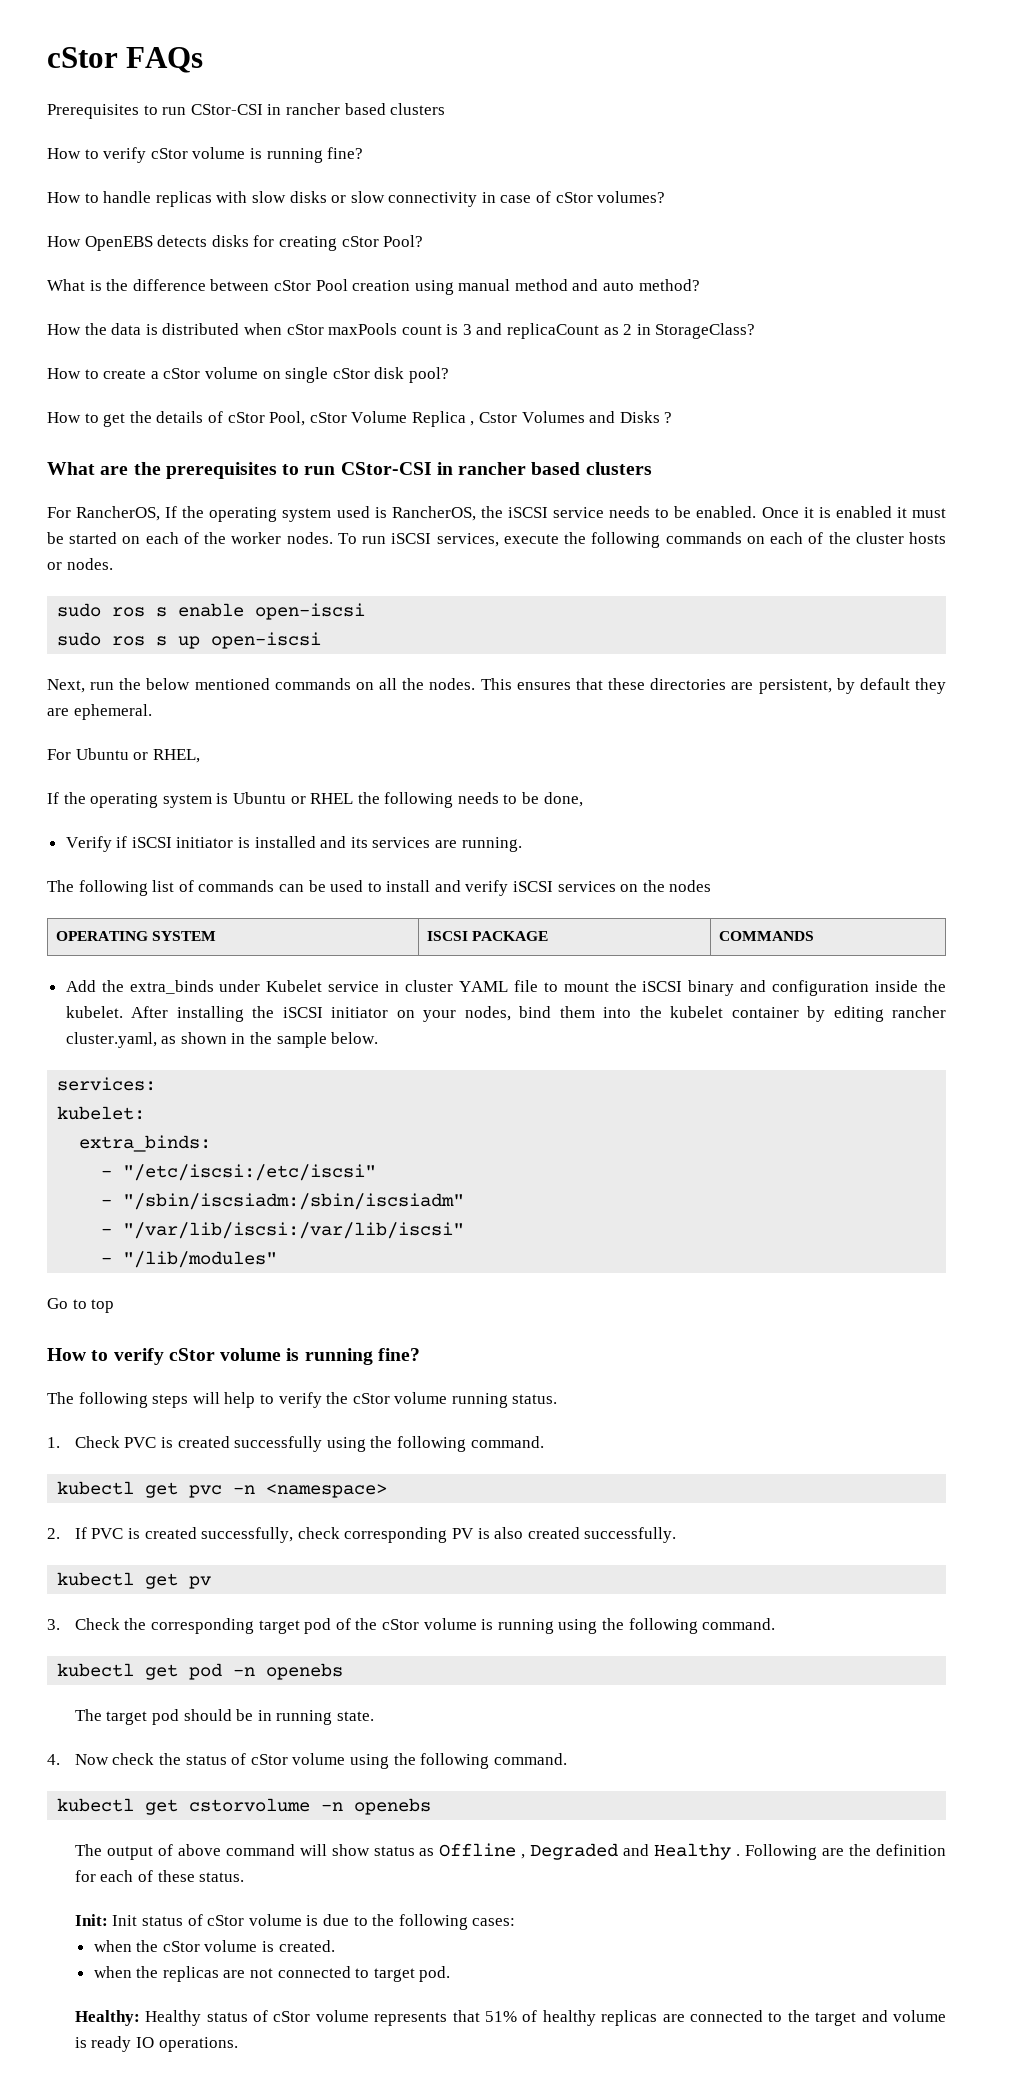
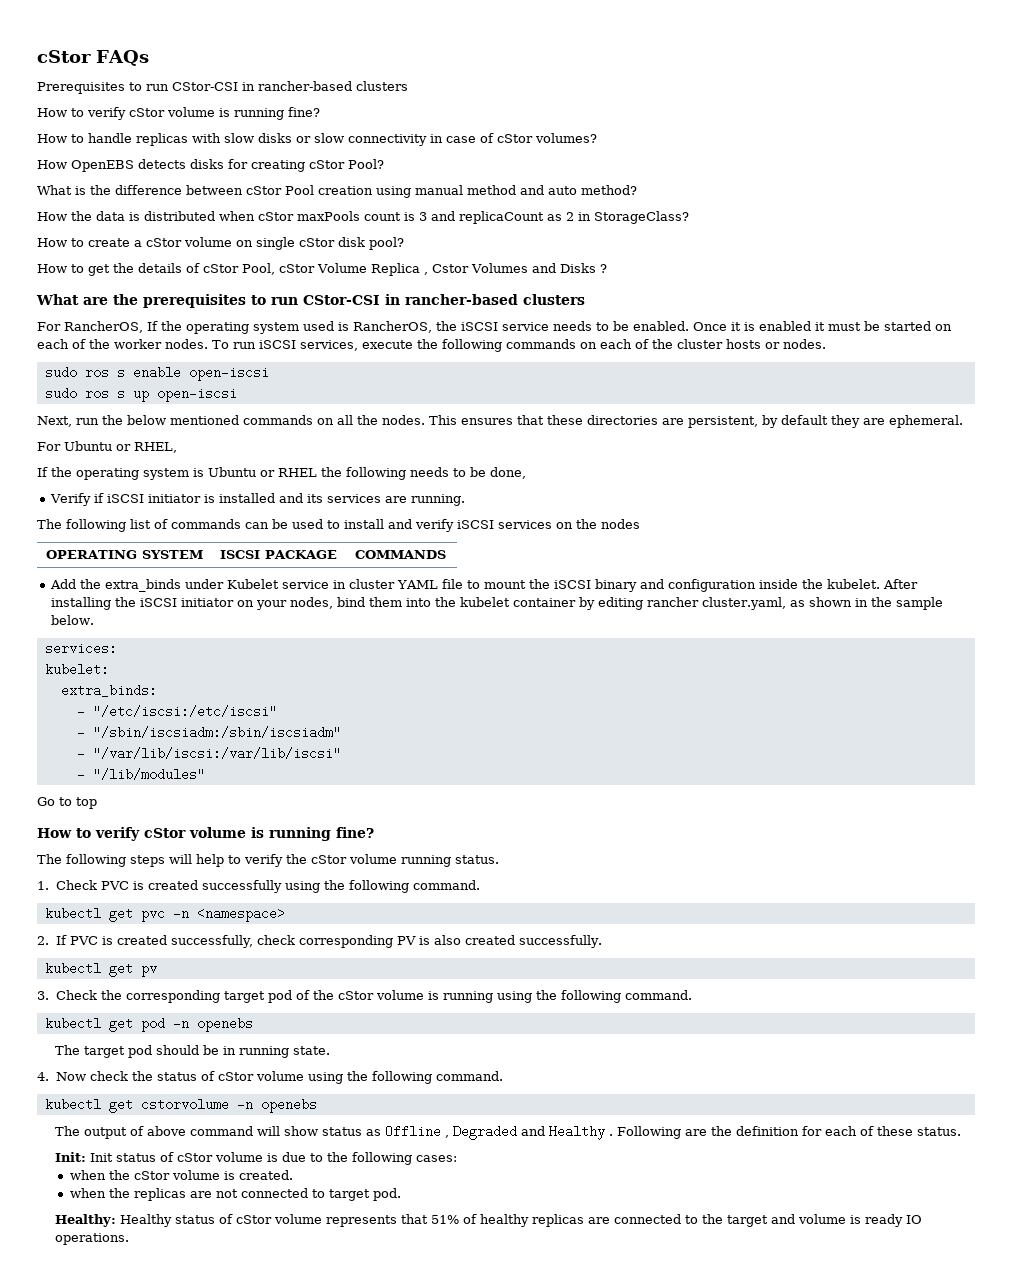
- Prerequisites to run CStor-CSI in rancher based clusters
+ Prerequisites to run CStor-CSI in rancher-based clusters
- What are the prerequisites to run CStor-CSI in rancher based clusters
+ What are the prerequisites to run CStor-CSI in rancher-based clusters

